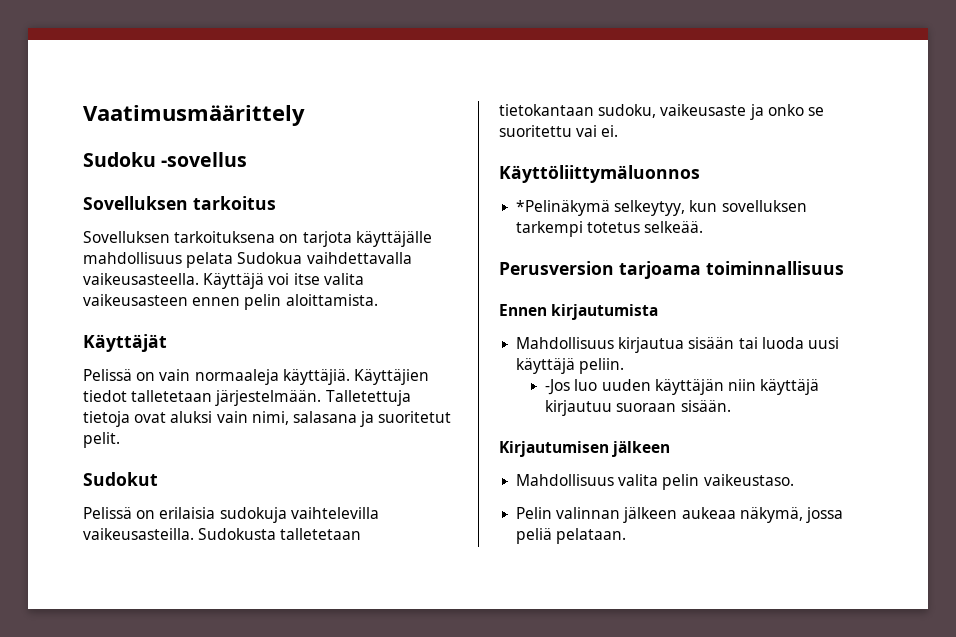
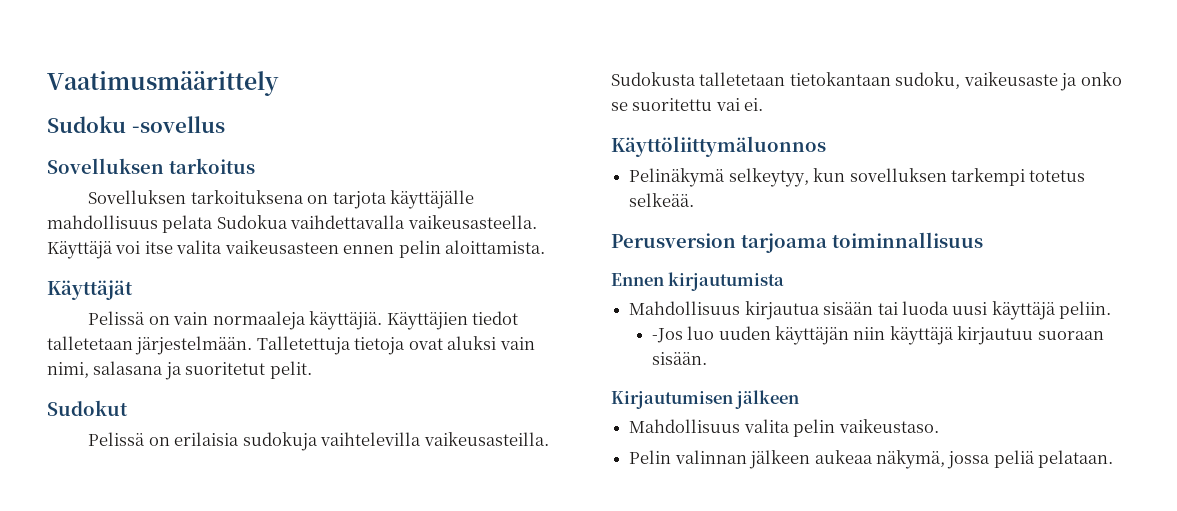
- *Pelinäkymä selkeytyy, kun sovelluksen tarkempi totetus selkeää.
+ Pelinäkymä selkeytyy, kun sovelluksen tarkempi totetus selkeää.

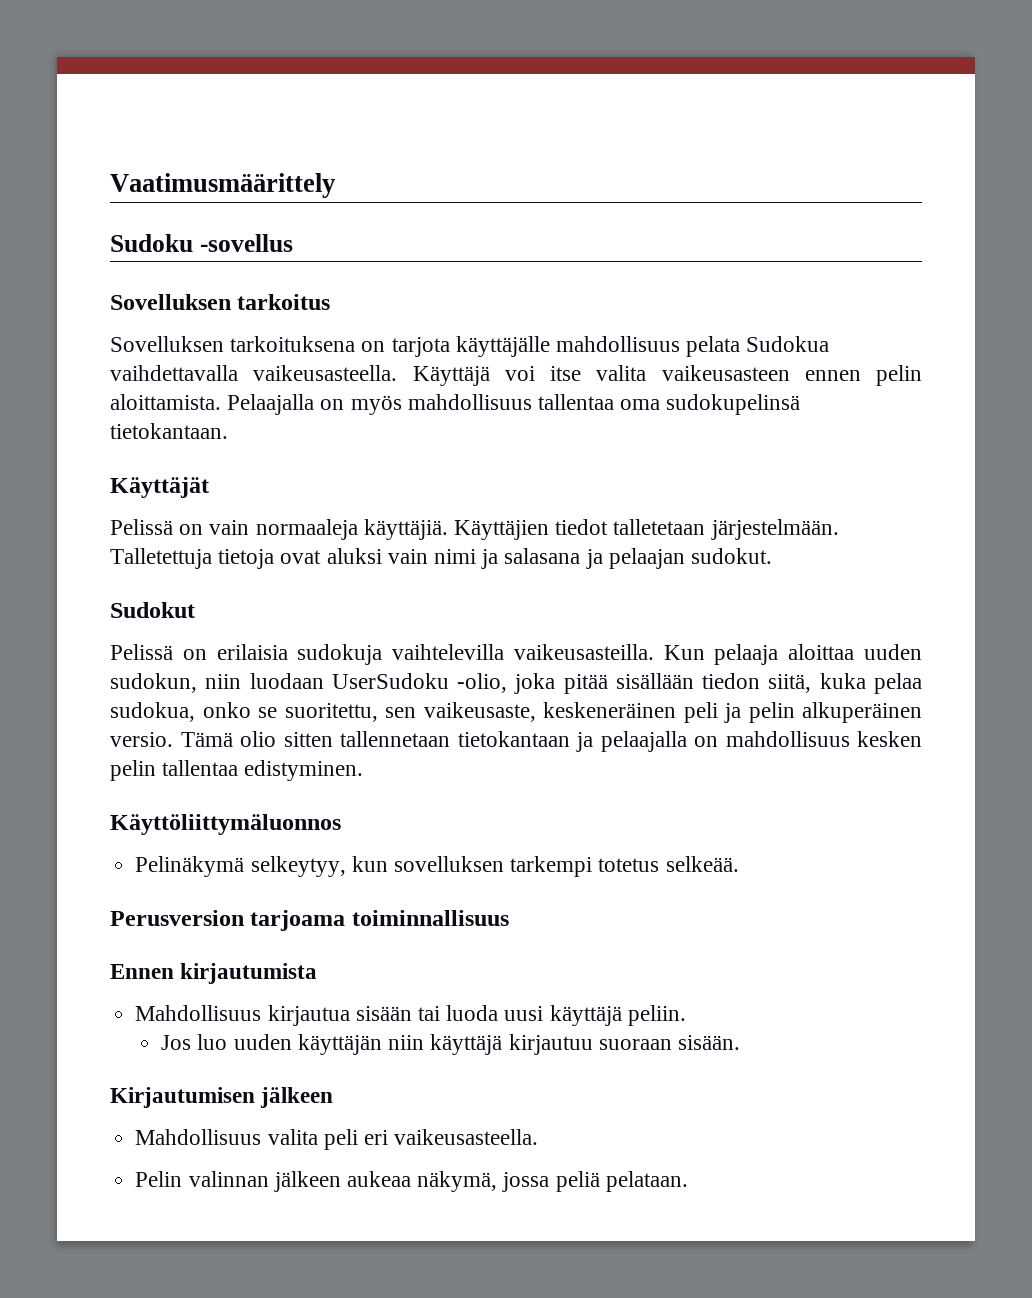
+ Pelaajalla on myös mahdollisuus tallentaa oma sudokupelinsä tietokantaan.
- Talletettuja tietoja ovat aluksi vain nimi, salasana ja suoritetut pelit.
+ Talletettuja tietoja ovat aluksi vain nimi ja salasana ja pelaajan sudokut.
- Sudokusta talletetaan tietokantaan sudoku, vaikeusaste ja onko se suoritettu vai ei.
+ Kun pelaaja aloittaa uuden sudokun, niin luodaan UserSudoku -olio, joka pitää sisällään tiedon siitä, kuka pelaa sudokua, onko se suoritettu, sen vaikeusaste, keskeneräinen peli ja pelin alkuperäinen versio. Tämä olio sitten tallennetaan tietokantaan ja pelaajalla on mahdollisuus kesken pelin tallentaa edistyminen.
- -Jos luo uuden käyttäjän niin käyttäjä kirjautuu suoraan sisään.
+ Jos luo uuden käyttäjän niin käyttäjä kirjautuu suoraan sisään.
- Mahdollisuus valita pelin vaikeustaso.
+ Mahdollisuus valita peli eri vaikeusasteella.

